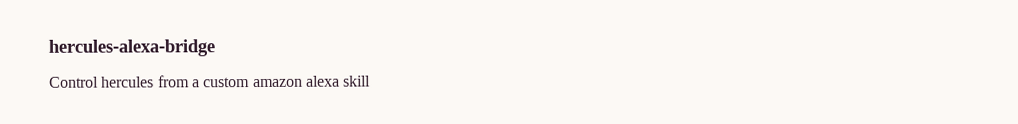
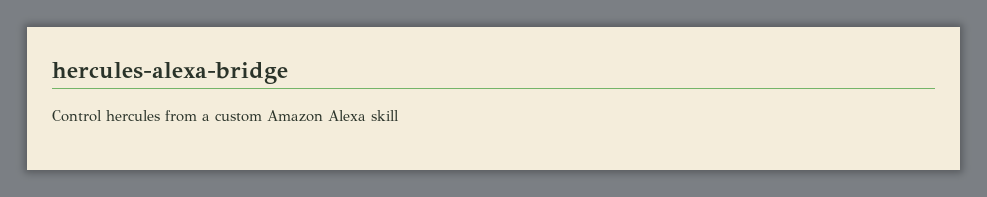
- Control hercules from a custom amazon alexa skill
+ Control hercules from a custom Amazon Alexa skill

